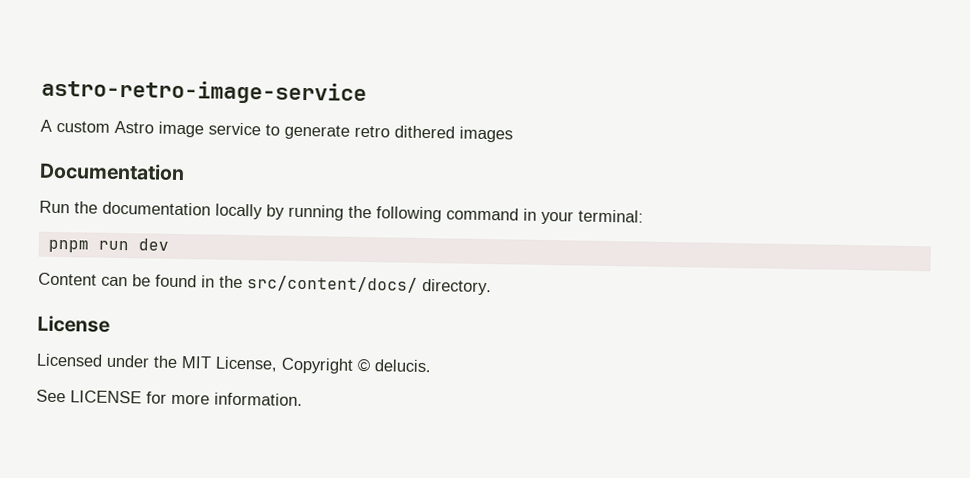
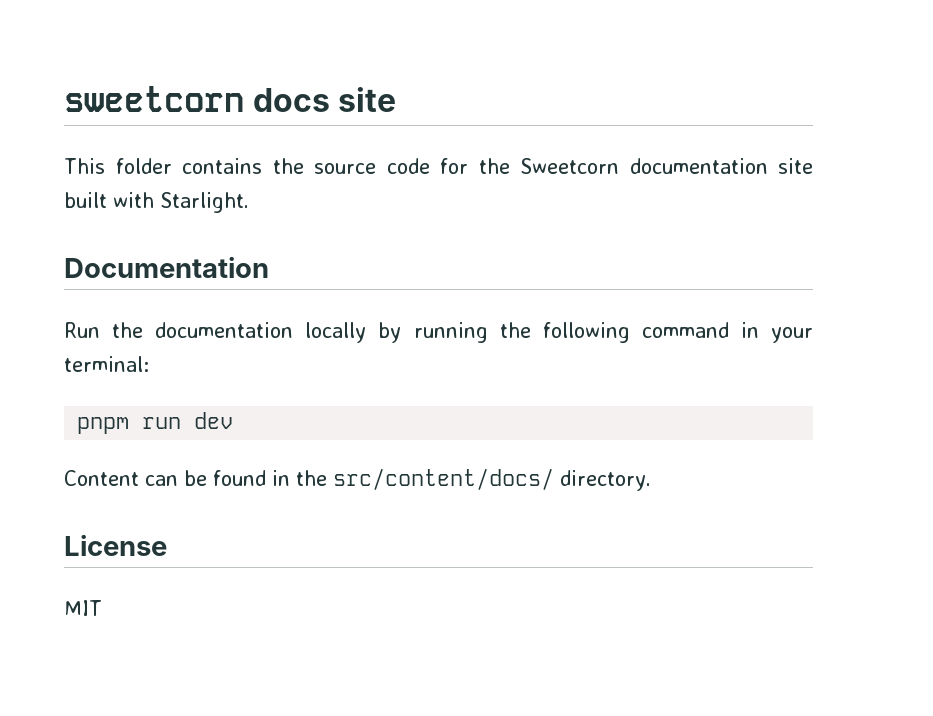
- astro-retro-image-service
- A custom Astro image service to generate retro dithered images
+ sweetcorn docs site
+ This folder contains the source code for the Sweetcorn documentation site built with Starlight.
- Licensed under the MIT License, Copyright © delucis.
- See LICENSE for more information.
+ MIT

